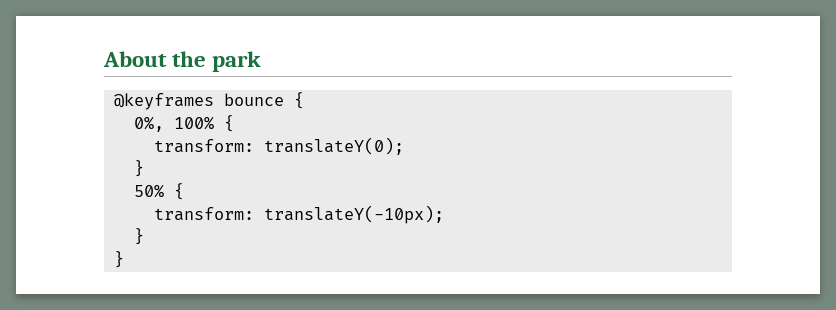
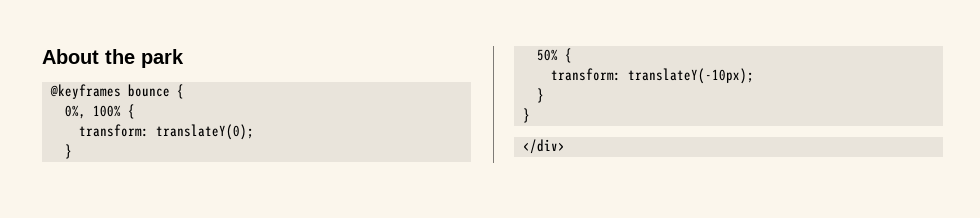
+ </div>

